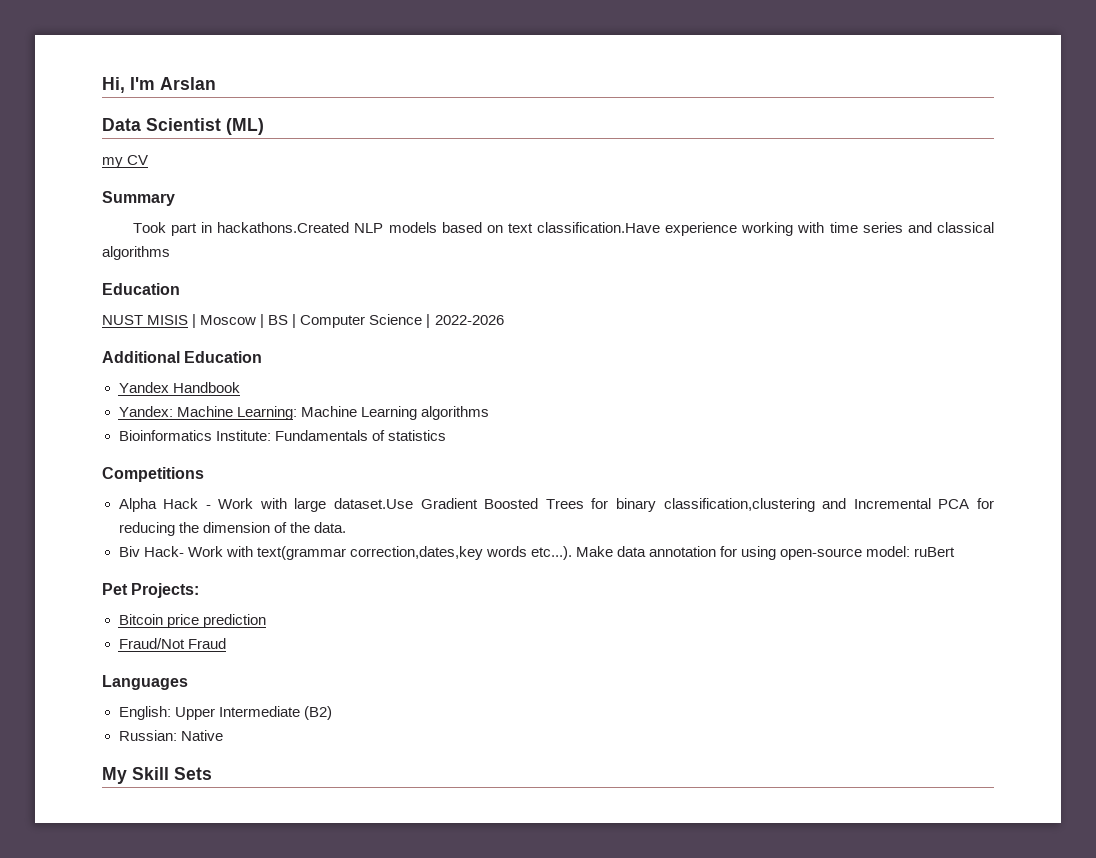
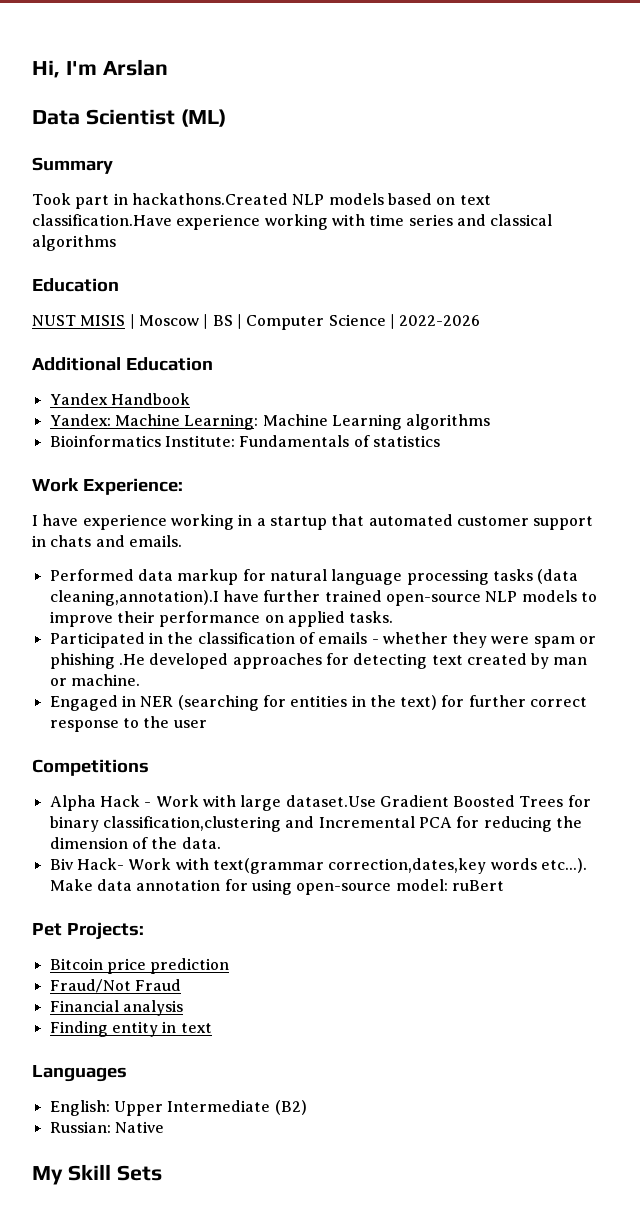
- my CV
+ Work Experience:
+ I have experience working in a startup that automated customer support in chats and emails.
+ Performed data markup for natural language processing tasks (data cleaning,annotation).I have further trained open-source NLP models to improve their performance on applied tasks.
+ Participated in the classification of emails - whether they were spam or phishing .He developed approaches for detecting text created by man or machine.
+ Engaged in NER (searching for entities in the text) for further correct response to the user
+ Financial analysis
+ Finding entity in text

